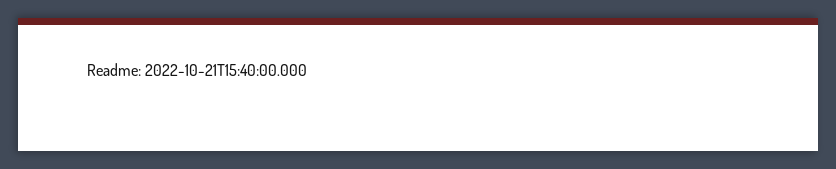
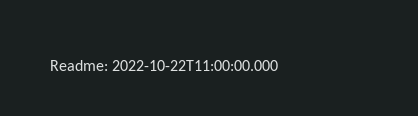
- Readme: 2022-10-21T15:40:00.000
+ Readme: 2022-10-22T11:00:00.000

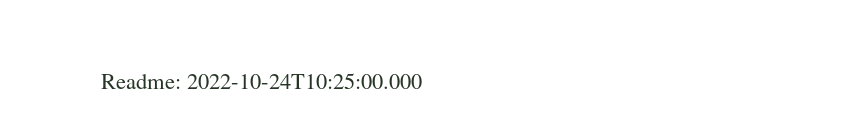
- Readme: 2022-10-22T11:00:00.000
+ Readme: 2022-10-24T10:25:00.000

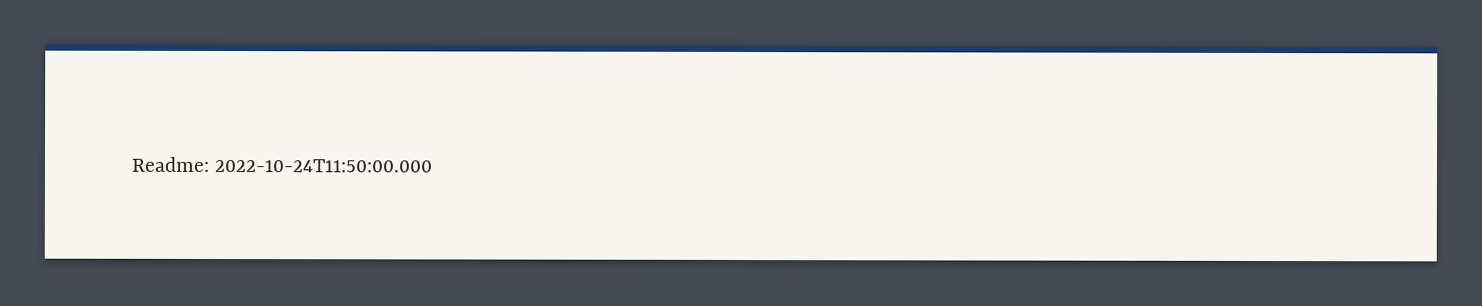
- Readme: 2022-10-24T10:25:00.000
+ Readme: 2022-10-24T11:50:00.000

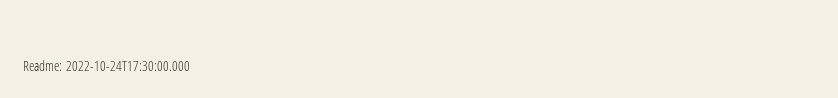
- Readme: 2022-10-24T11:50:00.000
+ Readme: 2022-10-24T17:30:00.000

